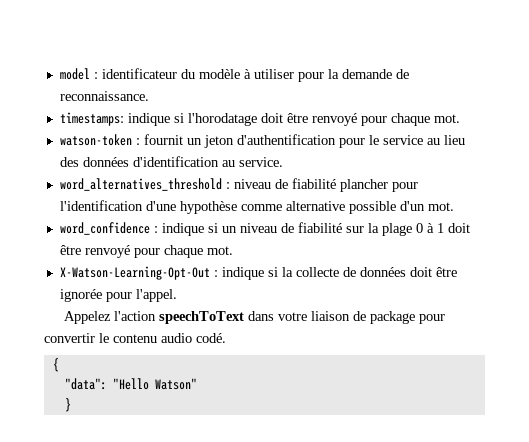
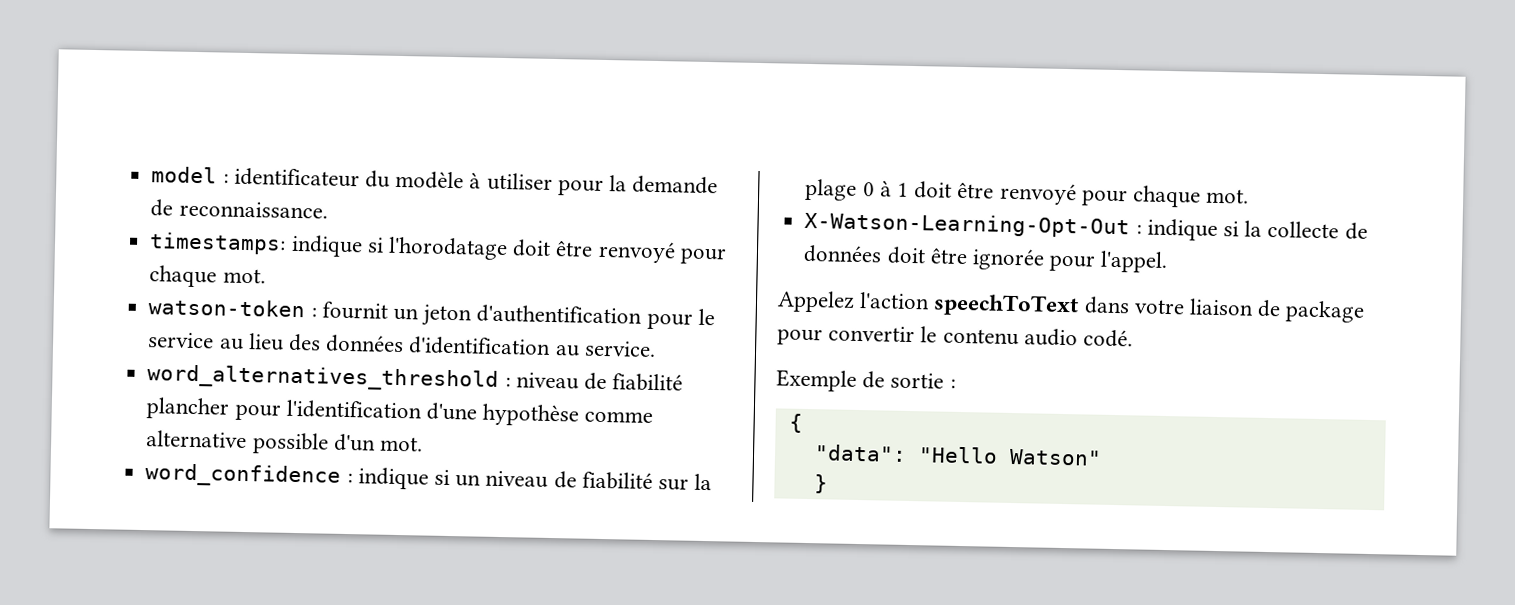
+ Exemple de sortie :

